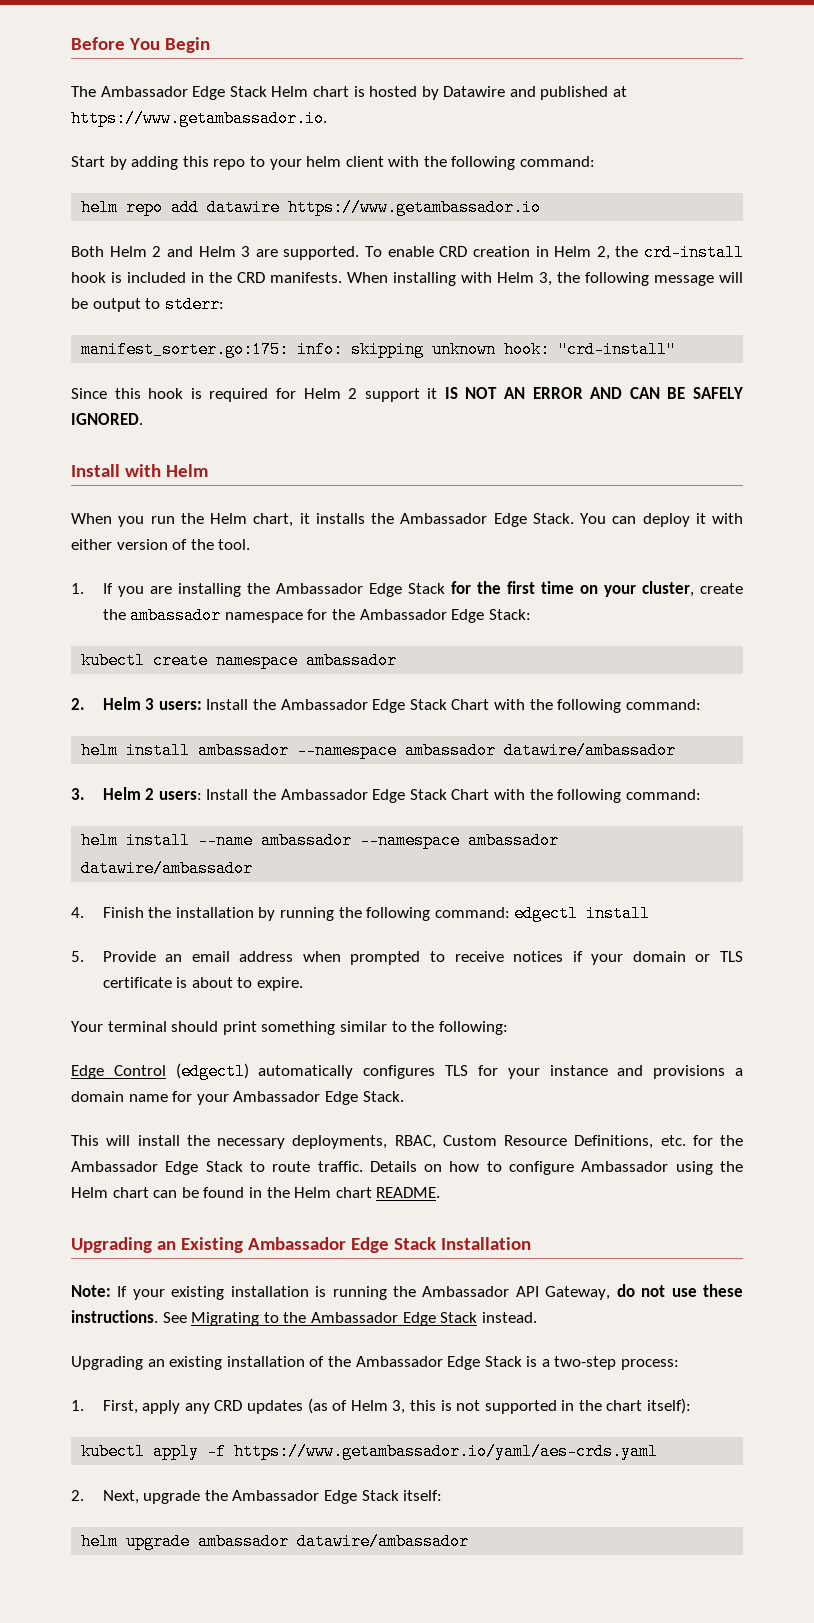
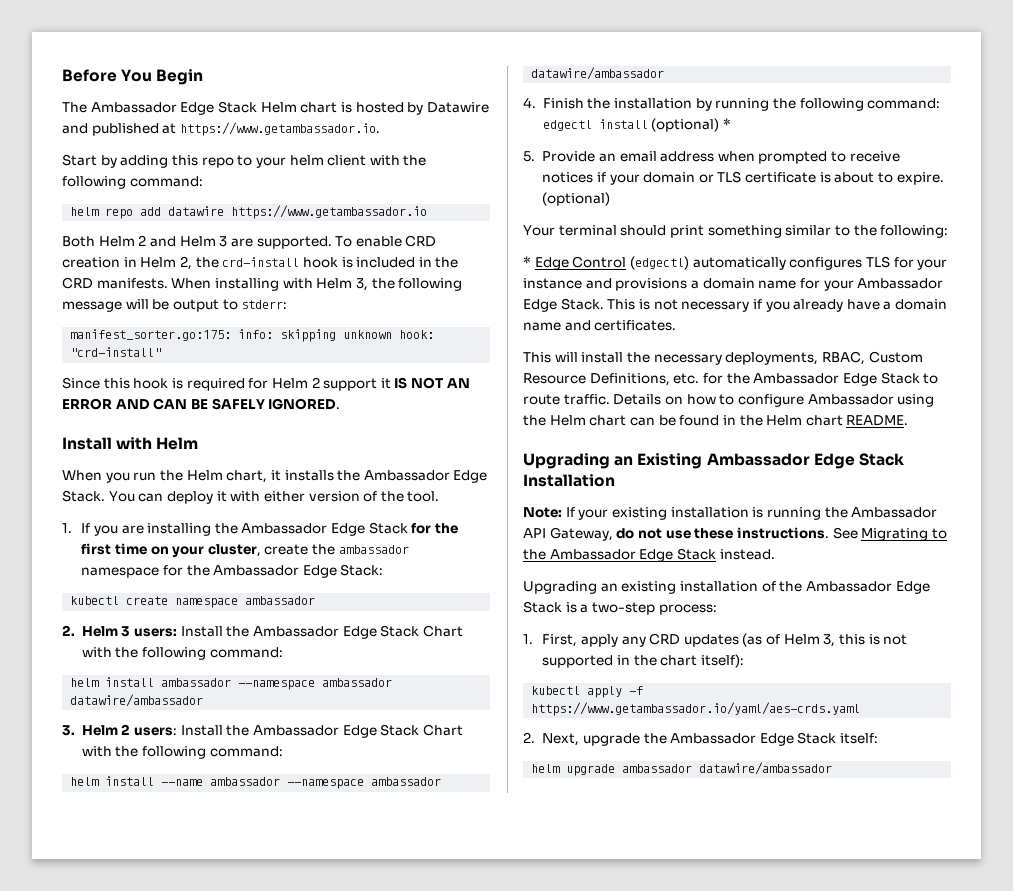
- 4. Finish the installation by running the following command: edgectl install
+ 4. Finish the installation by running the following command: edgectl install (optional) *
- 5. Provide an email address when prompted to receive notices if your domain or TLS certificate is about to expire.
+ 5. Provide an email address when prompted to receive notices if your domain or TLS certificate is about to expire. (optional)
- Edge Control (edgectl) automatically configures TLS for your instance and provisions a domain name for your Ambassador Edge Stack.
+ * Edge Control (edgectl) automatically configures TLS for your instance and provisions a domain name for your Ambassador Edge Stack. This is not necessary if you already have a domain name and certificates.

